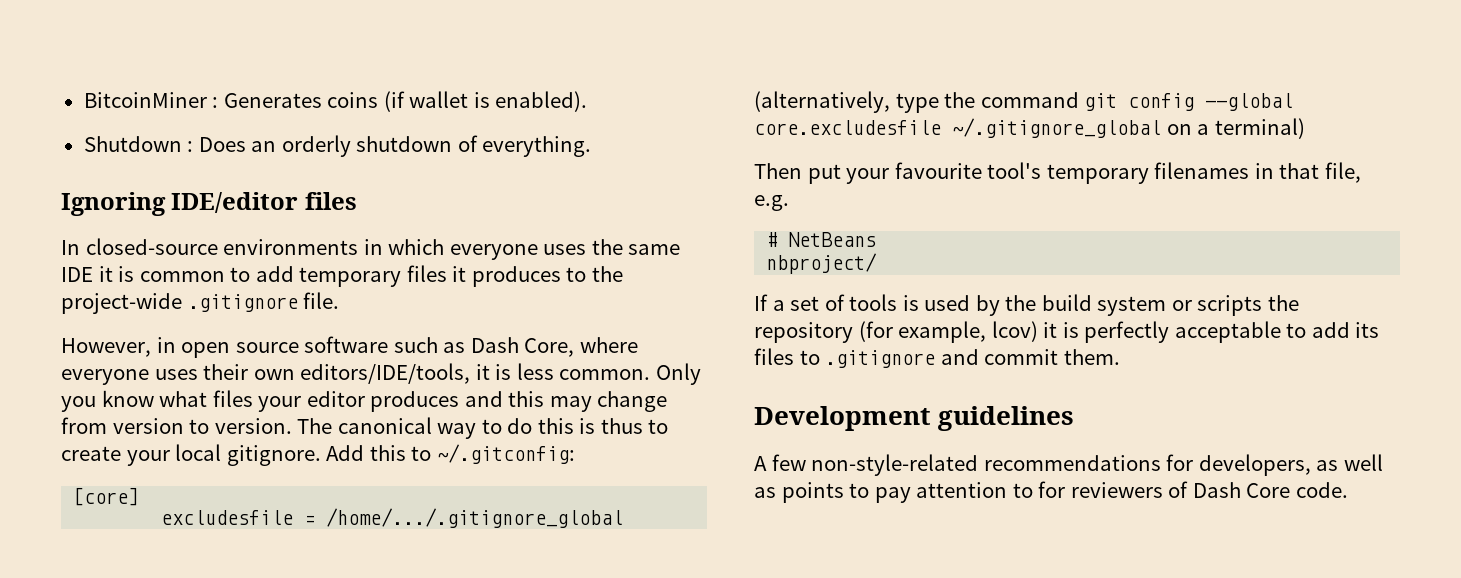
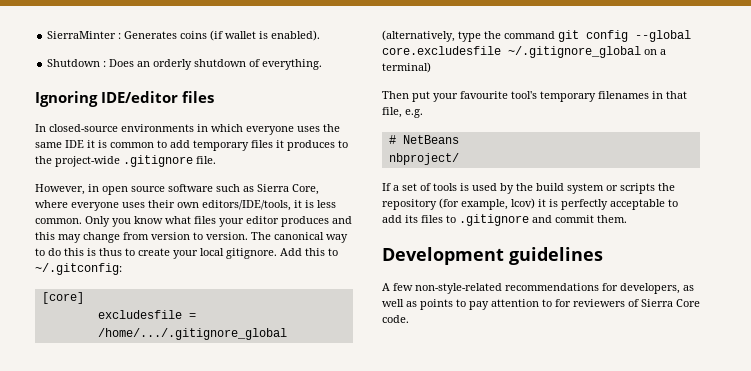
- BitcoinMiner : Generates coins (if wallet is enabled).
+ SierraMinter : Generates coins (if wallet is enabled).
- However, in open source software such as Dash Core, where everyone uses their own editors/IDE/tools, it is less common.
+ However, in open source software such as Sierra Core, where everyone uses their own editors/IDE/tools, it is less common.
- A few non-style-related recommendations for developers, as well as points to pay attention to for reviewers of Dash Core code.
+ A few non-style-related recommendations for developers, as well as points to pay attention to for reviewers of Sierra Core code.

